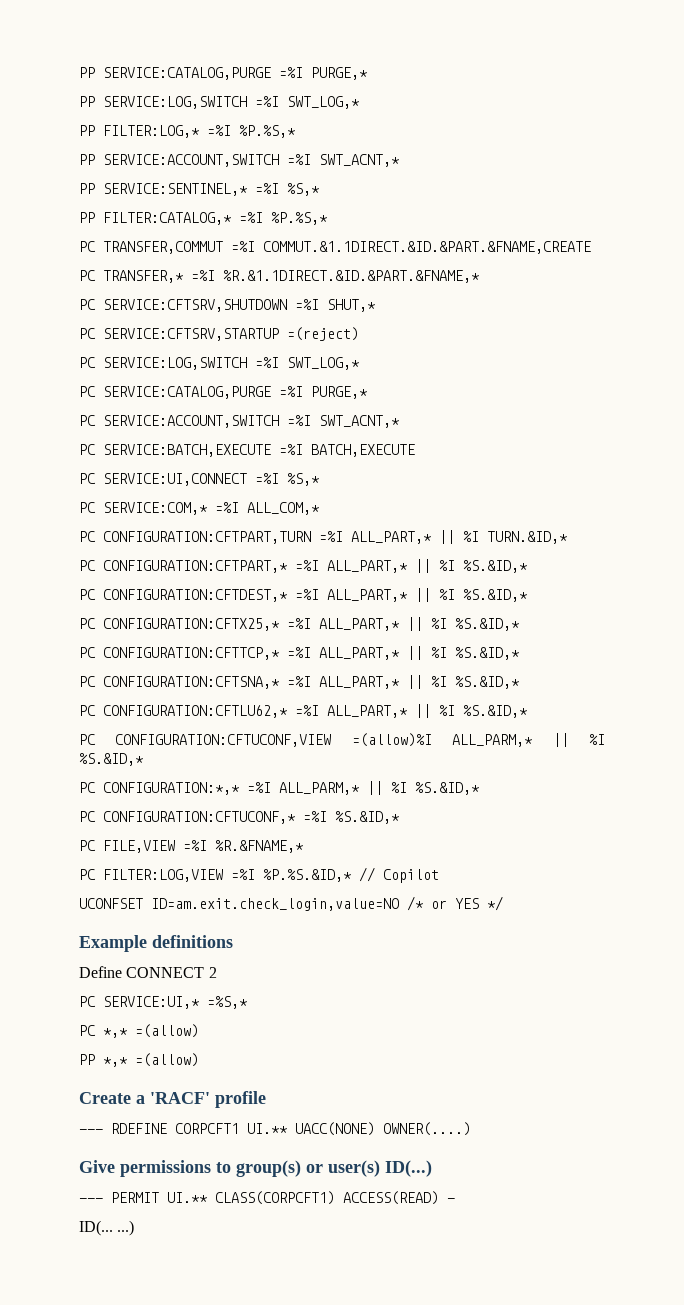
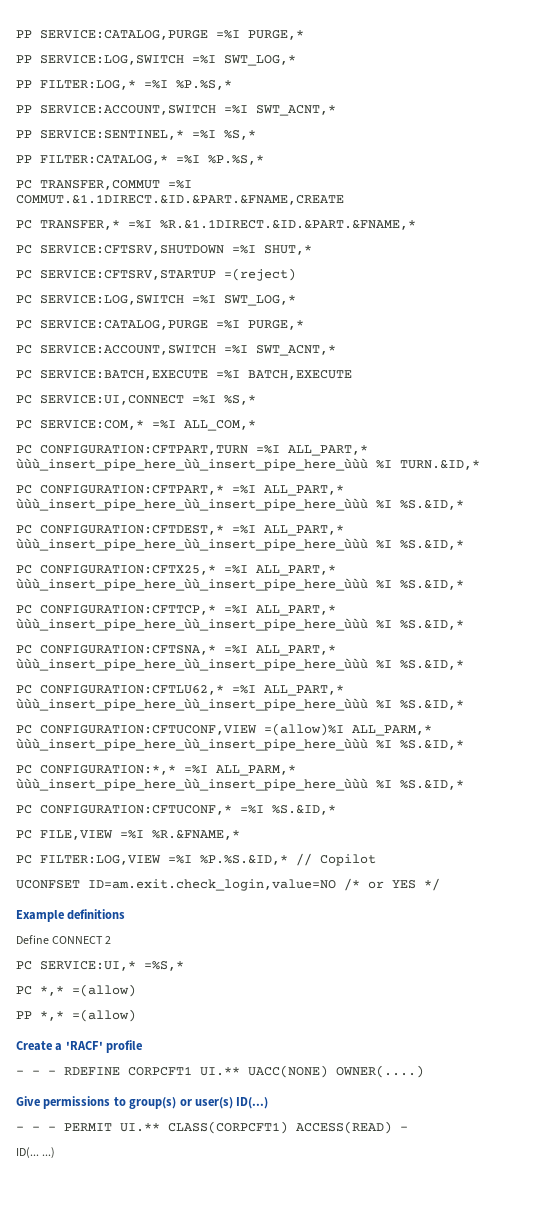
- PC CONFIGURATION:CFTPART,TURN =%I ALL_PART,* || %I TURN.&ID,*
+ PC CONFIGURATION:CFTPART,TURN =%I ALL_PART,* ùùù_insert_pipe_here_ùù_insert_pipe_here_ùùù %I TURN.&ID,*
- PC CONFIGURATION:CFTPART,* =%I ALL_PART,* || %I %S.&ID,*
+ PC CONFIGURATION:CFTPART,* =%I ALL_PART,* ùùù_insert_pipe_here_ùù_insert_pipe_here_ùùù %I %S.&ID,*
- PC CONFIGURATION:CFTDEST,* =%I ALL_PART,* || %I %S.&ID,*
+ PC CONFIGURATION:CFTDEST,* =%I ALL_PART,* ùùù_insert_pipe_here_ùù_insert_pipe_here_ùùù %I %S.&ID,*
- PC CONFIGURATION:CFTX25,* =%I ALL_PART,* || %I %S.&ID,*
+ PC CONFIGURATION:CFTX25,* =%I ALL_PART,* ùùù_insert_pipe_here_ùù_insert_pipe_here_ùùù %I %S.&ID,*
- PC CONFIGURATION:CFTTCP,* =%I ALL_PART,* || %I %S.&ID,*
+ PC CONFIGURATION:CFTTCP,* =%I ALL_PART,* ùùù_insert_pipe_here_ùù_insert_pipe_here_ùùù %I %S.&ID,*
- PC CONFIGURATION:CFTSNA,* =%I ALL_PART,* || %I %S.&ID,*
+ PC CONFIGURATION:CFTSNA,* =%I ALL_PART,* ùùù_insert_pipe_here_ùù_insert_pipe_here_ùùù %I %S.&ID,*
- PC CONFIGURATION:CFTLU62,* =%I ALL_PART,* || %I %S.&ID,*
+ PC CONFIGURATION:CFTLU62,* =%I ALL_PART,* ùùù_insert_pipe_here_ùù_insert_pipe_here_ùùù %I %S.&ID,*
- PC CONFIGURATION:CFTUCONF,VIEW =(allow)%I ALL_PARM,* || %I %S.&ID,*
+ PC CONFIGURATION:CFTUCONF,VIEW =(allow)%I ALL_PARM,* ùùù_insert_pipe_here_ùù_insert_pipe_here_ùùù %I %S.&ID,*
- PC CONFIGURATION:*,* =%I ALL_PARM,* || %I %S.&ID,*
+ PC CONFIGURATION:*,* =%I ALL_PARM,* ùùù_insert_pipe_here_ùù_insert_pipe_here_ùùù %I %S.&ID,*
- --- RDEFINE CORPCFT1 UI.** UACC(NONE) OWNER(....)
+ - - - RDEFINE CORPCFT1 UI.** UACC(NONE) OWNER(....)
- --- PERMIT UI.** CLASS(CORPCFT1) ACCESS(READ) -
+ - - - PERMIT UI.** CLASS(CORPCFT1) ACCESS(READ) -

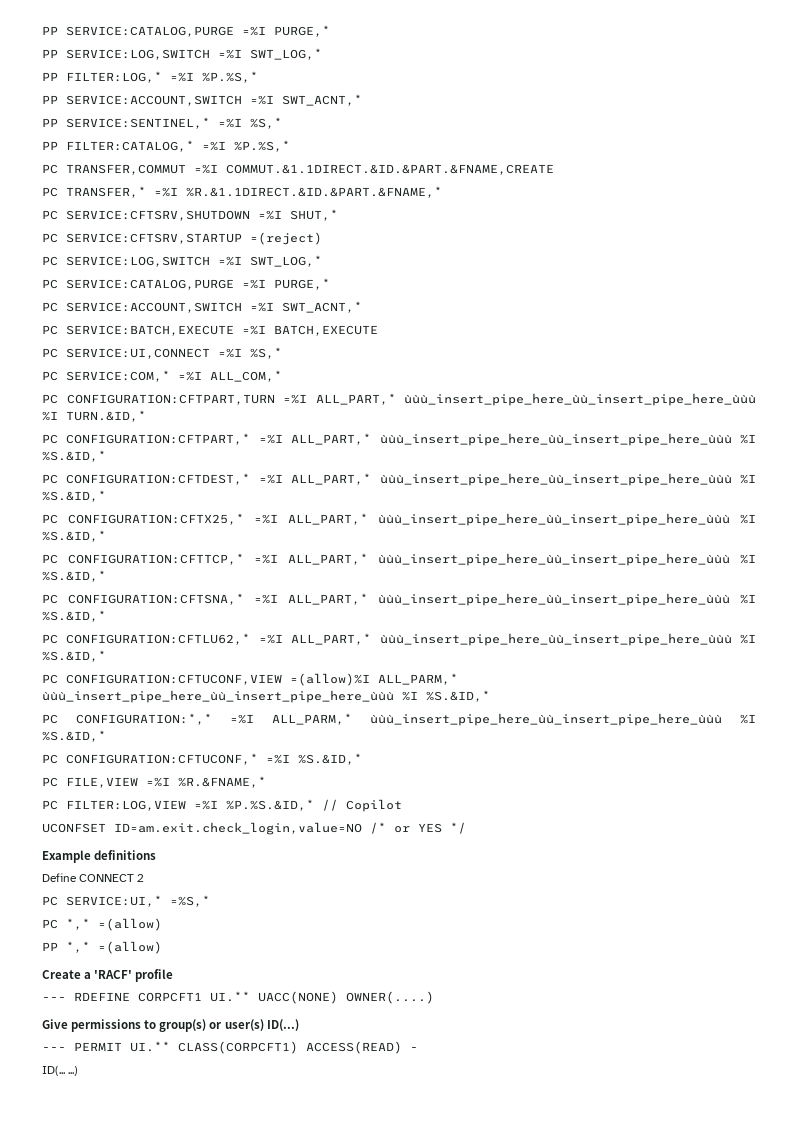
- - - - RDEFINE CORPCFT1 UI.** UACC(NONE) OWNER(....)
+ --- RDEFINE CORPCFT1 UI.** UACC(NONE) OWNER(....)
- - - - PERMIT UI.** CLASS(CORPCFT1) ACCESS(READ) -
+ --- PERMIT UI.** CLASS(CORPCFT1) ACCESS(READ) -

